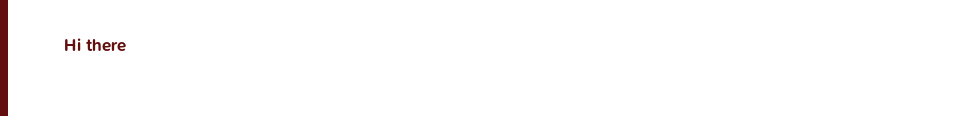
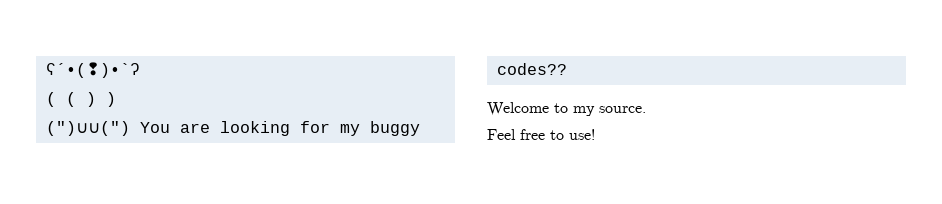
- Hi there
+ ʕ´•(❢)•`ʔ
+ ( ( ) )
+ (")∪∪(") You are looking for my buggy codes??
+ Welcome to my source.
+ Feel free to use!

